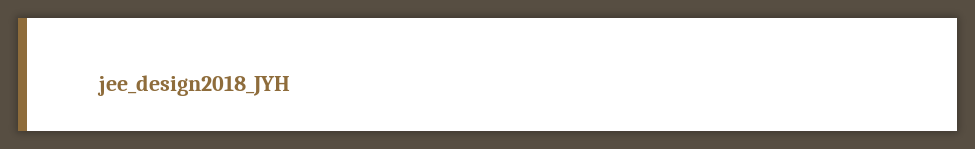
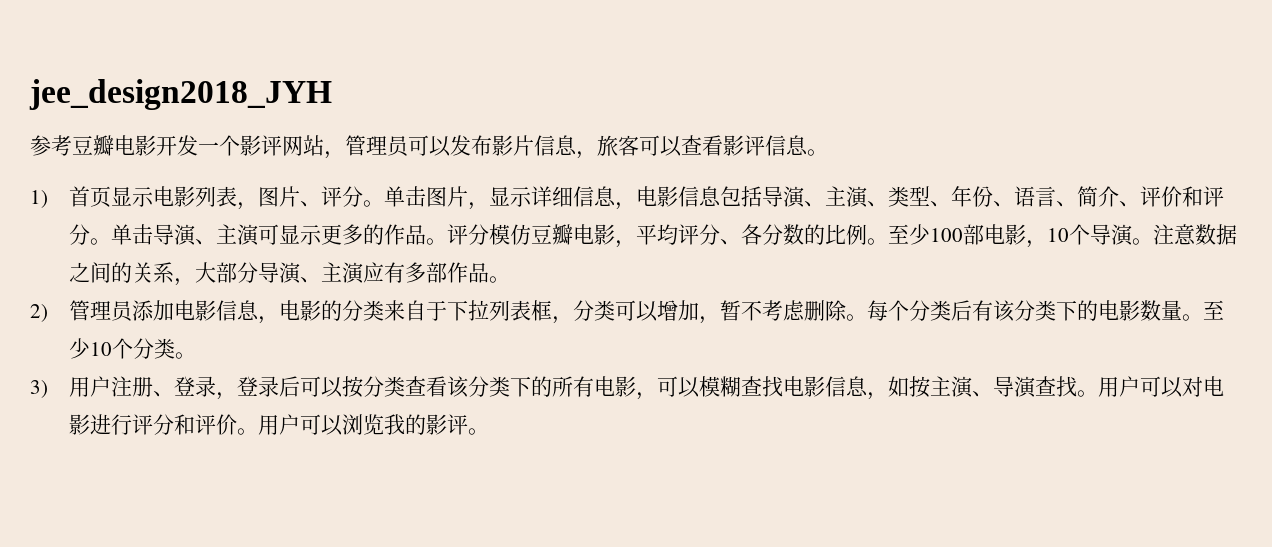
+ 参考豆瓣电影开发一个影评网站，管理员可以发布影片信息，旅客可以查看影评信息。
+ 1)首页显示电影列表，图片、评分。单击图片，显示详细信息，电影信息包括导演、主演、类型、年份、语言、简介、评价和评分。单击导演、主演可显示更多的作品。评分模仿豆瓣电影，平均评分、各分数的比例。至少100部电影，10个导演。注意数据之间的关系，大部分导演、主演应有多部作品。
+ 2)管理员添加电影信息，电影的分类来自于下拉列表框，分类可以增加，暂不考虑删除。每个分类后有该分类下的电影数量。至少10个分类。
+ 3)用户注册、登录，登录后可以按分类查看该分类下的所有电影，可以模糊查找电影信息，如按主演、导演查找。用户可以对电影进行评分和评价。用户可以浏览我的影评。

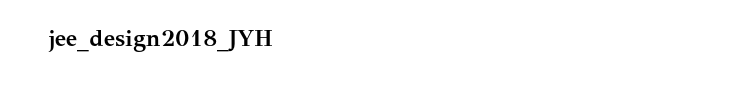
- 参考豆瓣电影开发一个影评网站，管理员可以发布影片信息，旅客可以查看影评信息。
- 1)首页显示电影列表，图片、评分。单击图片，显示详细信息，电影信息包括导演、主演、类型、年份、语言、简介、评价和评分。单击导演、主演可显示更多的作品。评分模仿豆瓣电影，平均评分、各分数的比例。至少100部电影，10个导演。注意数据之间的关系，大部分导演、主演应有多部作品。
- 2)管理员添加电影信息，电影的分类来自于下拉列表框，分类可以增加，暂不考虑删除。每个分类后有该分类下的电影数量。至少10个分类。
- 3)用户注册、登录，登录后可以按分类查看该分类下的所有电影，可以模糊查找电影信息，如按主演、导演查找。用户可以对电影进行评分和评价。用户可以浏览我的影评。

